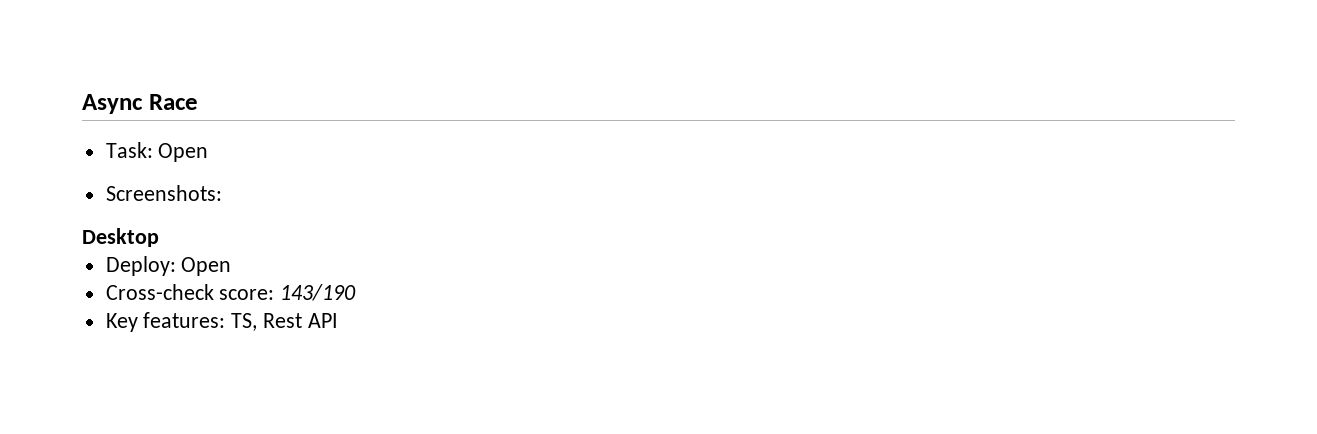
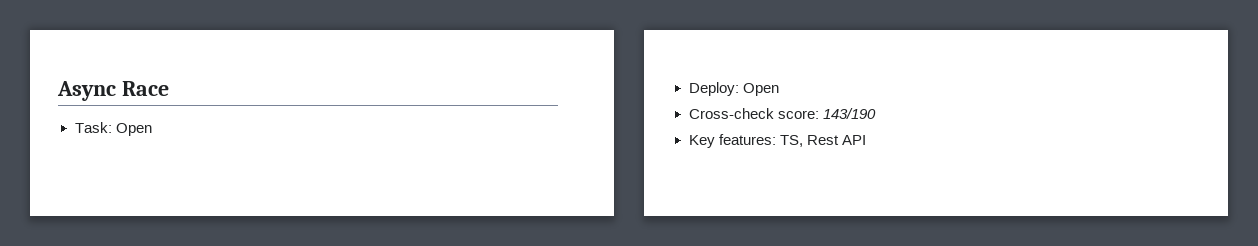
- Screenshots:
- Desktop

